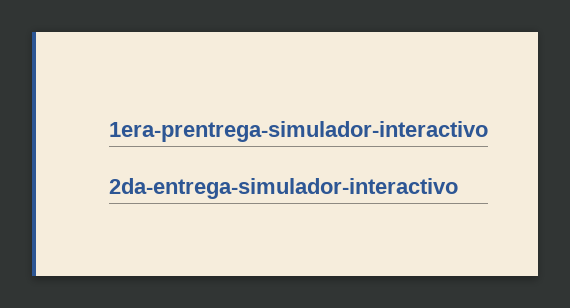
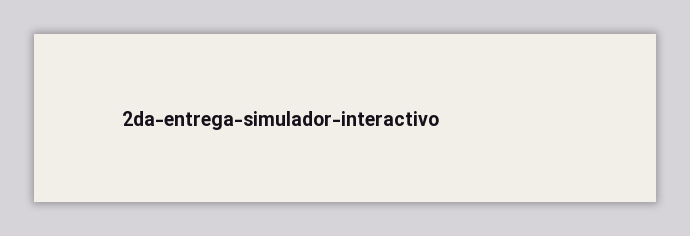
- 1era-prentrega-simulador-interactivo

